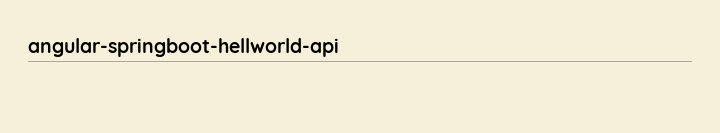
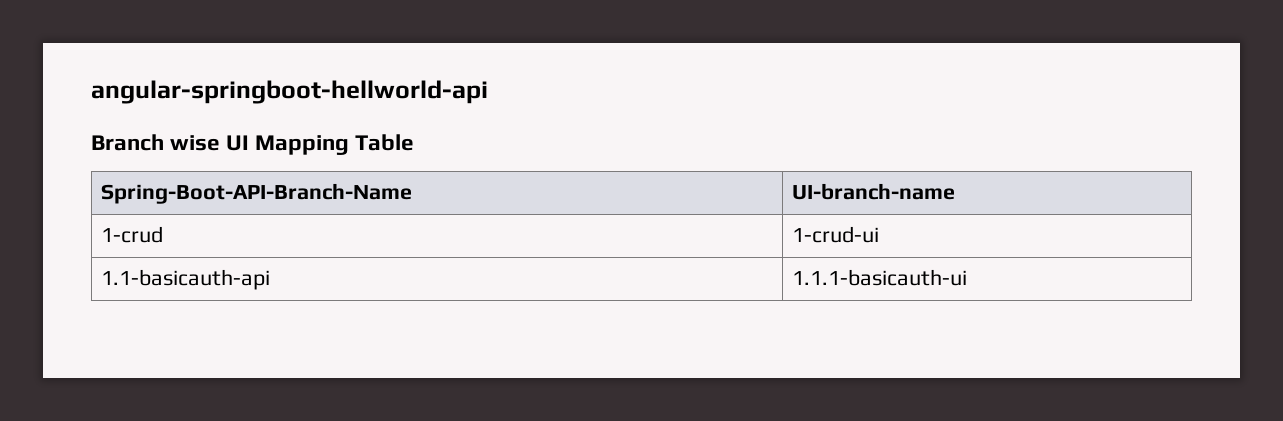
+ Branch wise UI Mapping Table
+ Spring-Boot-API-Branch-Name | UI-branch-name
+ 1-crud | 1-crud-ui
+ 1.1-basicauth-api | 1.1.1-basicauth-ui

